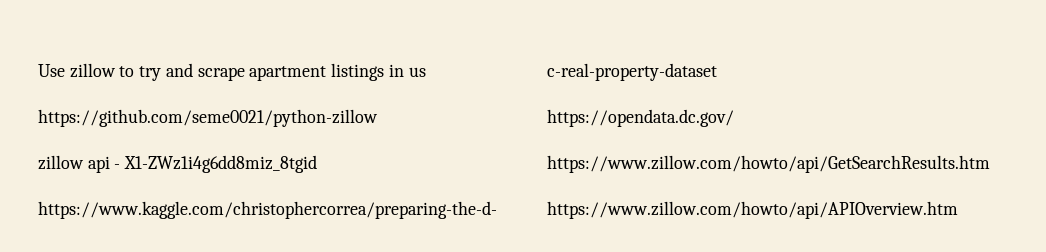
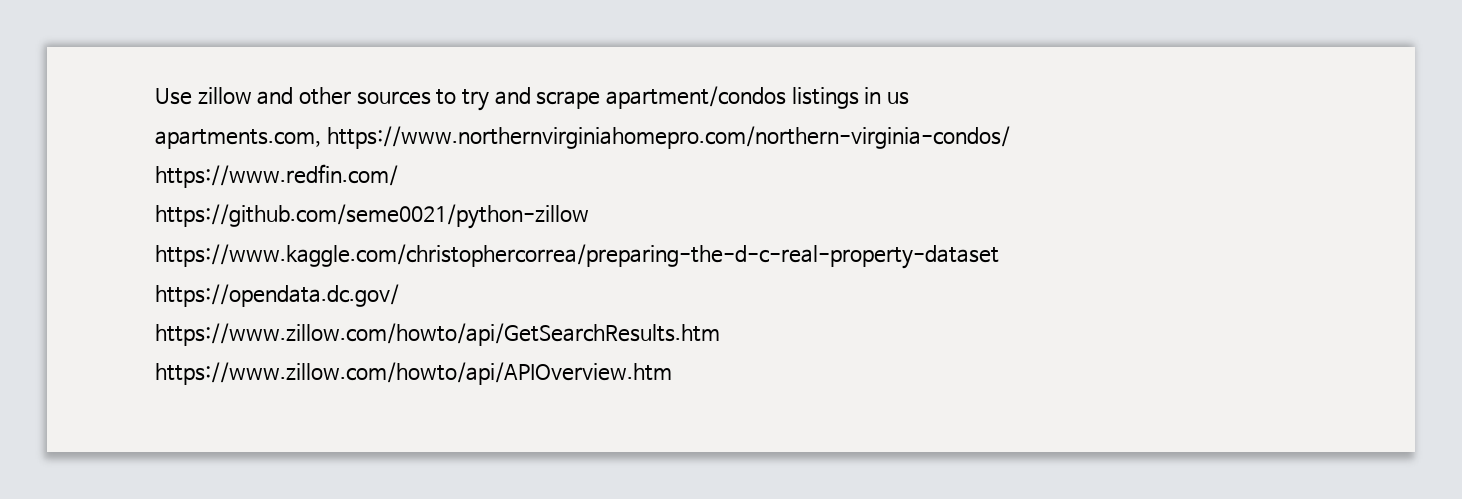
- Use zillow to try and scrape apartment listings in us
+ Use zillow and other sources to try and scrape apartment/condos listings in us
+ apartments.com, https://www.northernvirginiahomepro.com/northern-virginia-condos/
+ https://www.redfin.com/
  https://github.com/seme0021/python-zillow
- zillow api - X1-ZWz1i4g6dd8miz_8tgid

